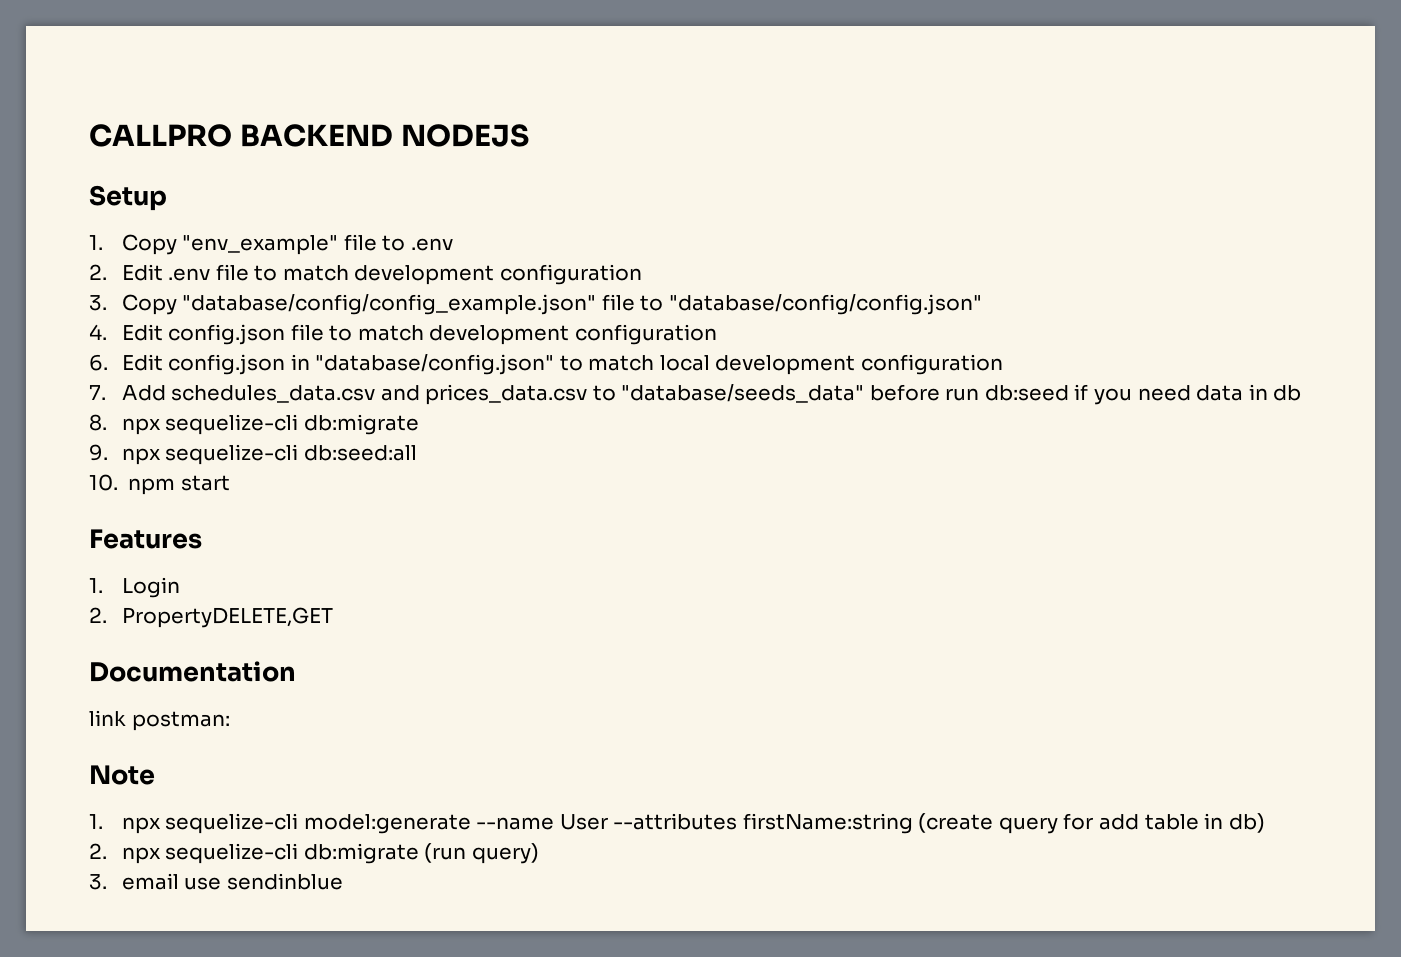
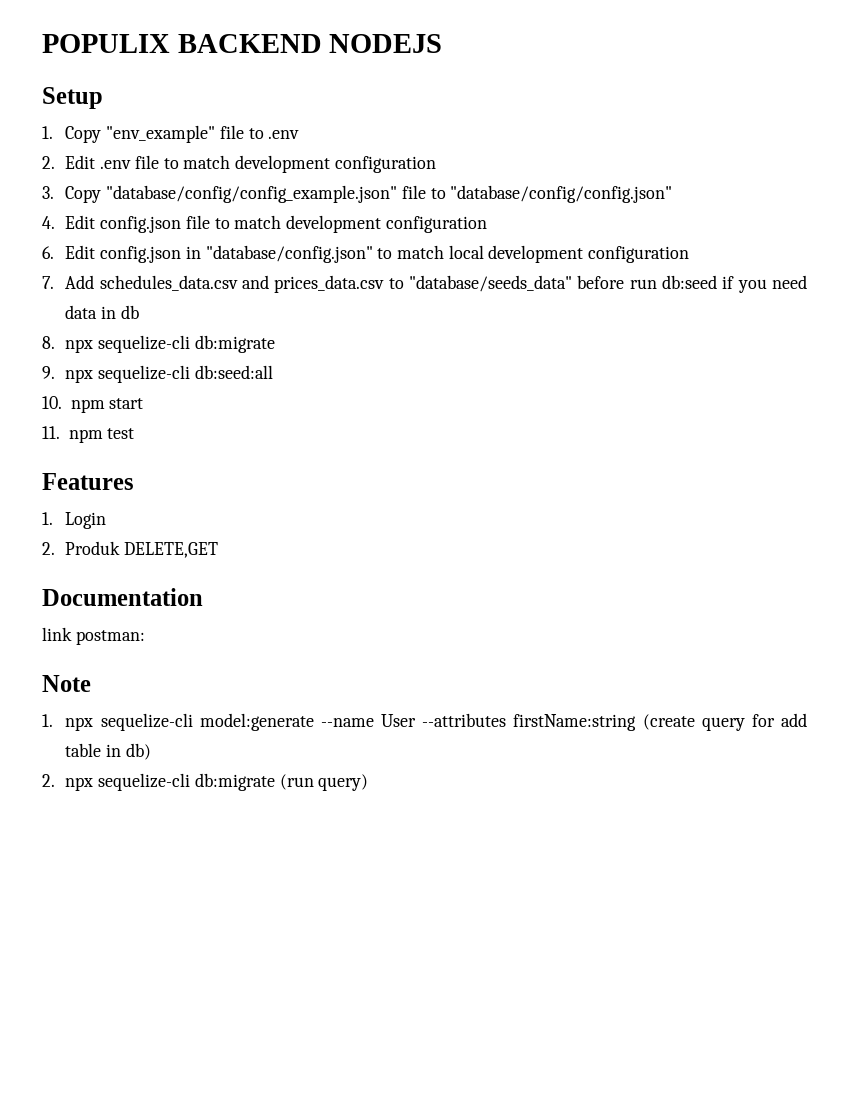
- CALLPRO BACKEND NODEJS
+ POPULIX BACKEND NODEJS
+ 11. npm test
- 2. PropertyDELETE,GET
+ 2. Produk DELETE,GET
- 3. email use sendinblue

